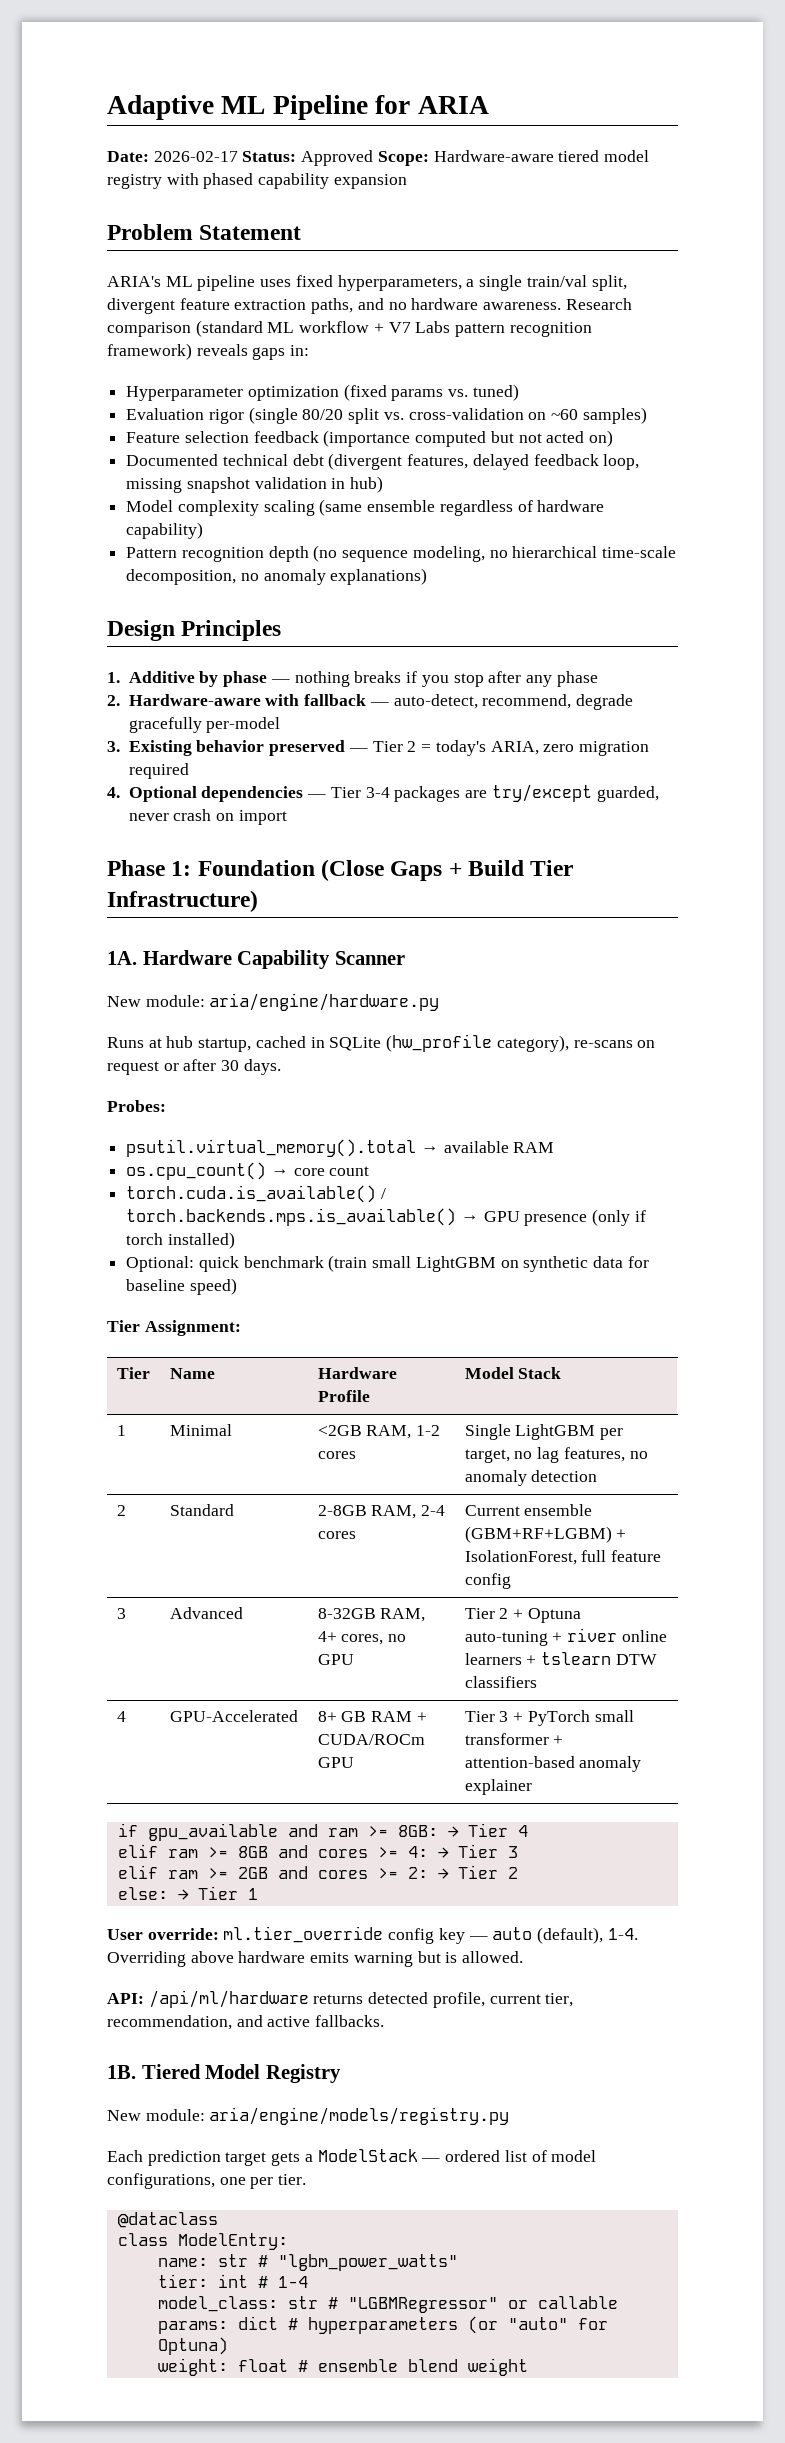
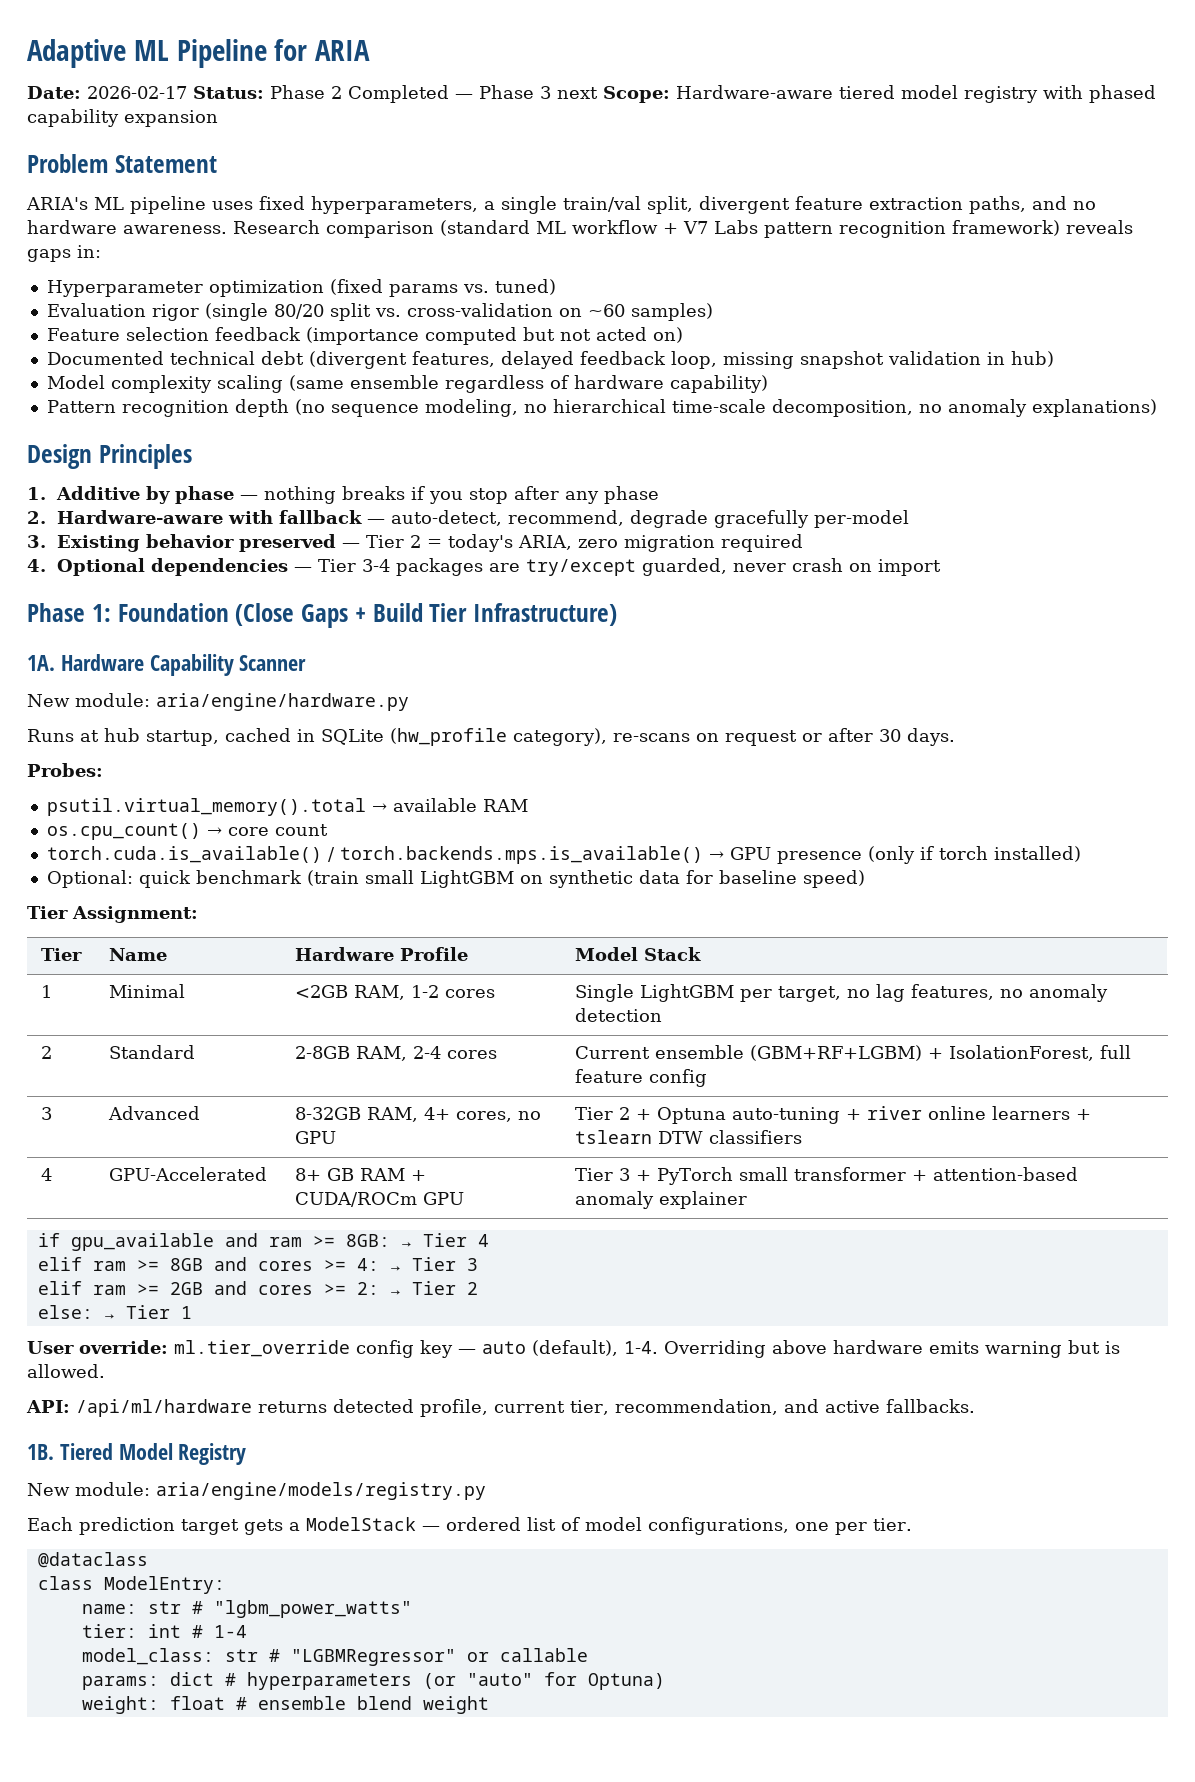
- Date: 2026-02-17 Status: Approved Scope: Hardware-aware tiered model registry with phased capability expansion
+ Date: 2026-02-17 Status: Phase 2 Completed — Phase 3 next Scope: Hardware-aware tiered model registry with phased capability expansion

